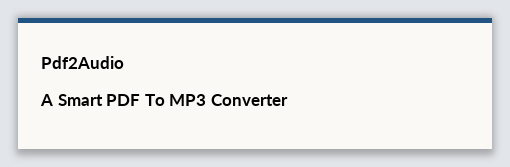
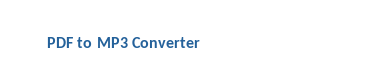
- Pdf2Audio
- A Smart PDF To MP3 Converter
+ PDF to MP3 Converter

